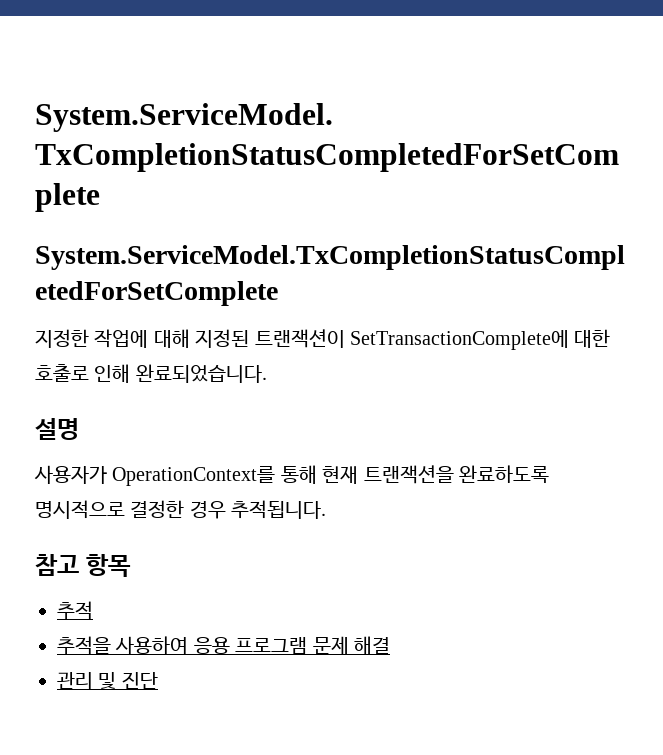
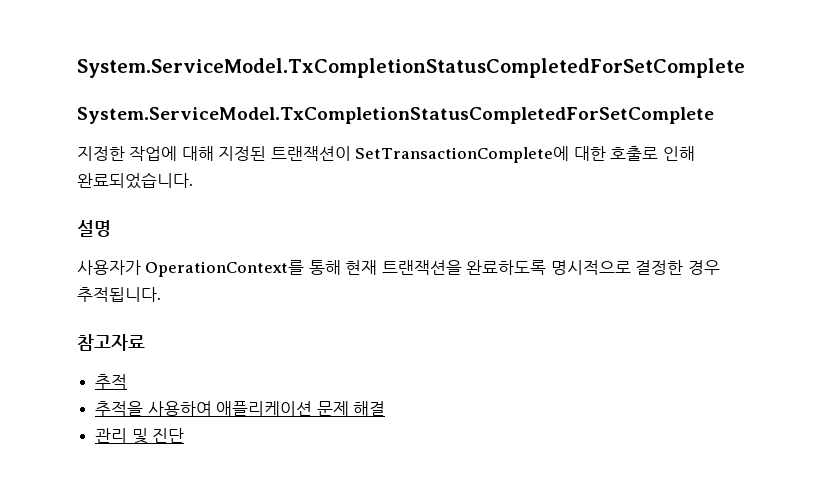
- 참고 항목
+ 참고자료
- 추적을 사용하여 응용 프로그램 문제 해결
+ 추적을 사용하여 애플리케이션 문제 해결

